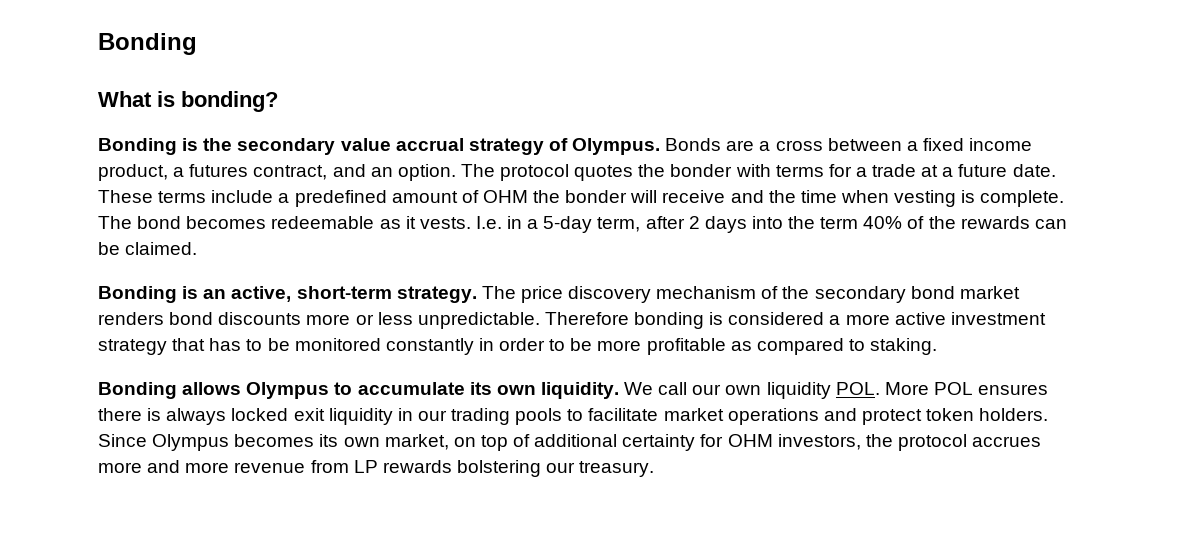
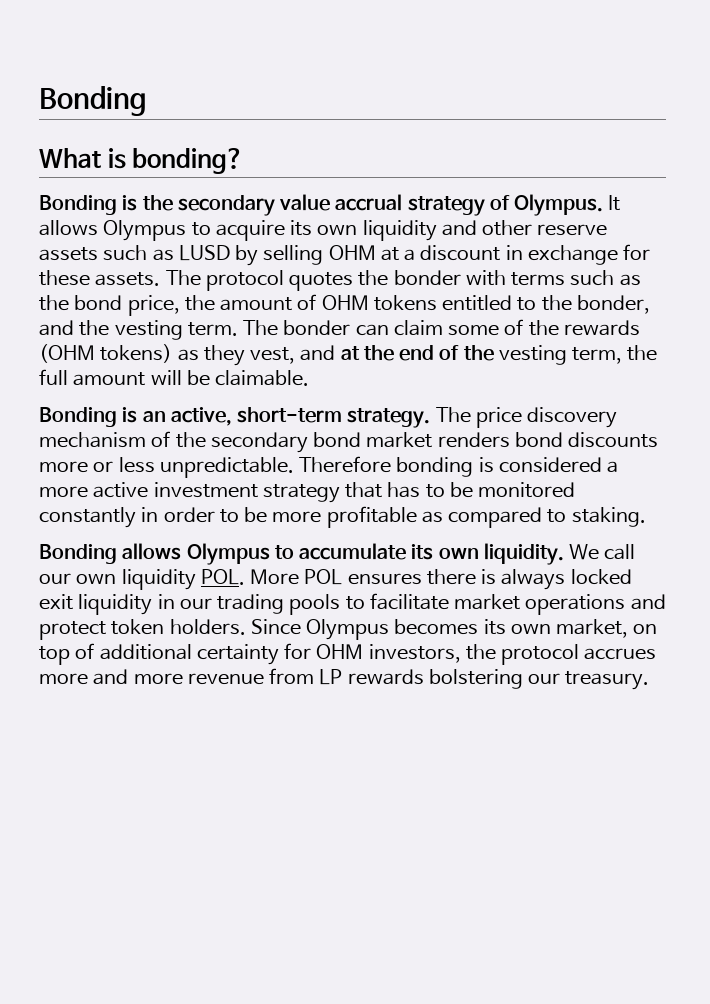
- Bonds are a cross between a fixed income product, a futures contract, and an option.
+ It allows Olympus to acquire its own liquidity and other reserve assets such as LUSD by selling OHM at a discount in exchange for these assets.
- The protocol quotes the bonder with terms for a trade at a future date. These terms include a predefined amount of OHM the bonder will receive and the time when vesting is complete. The bond becomes redeemable as it vests. I.e. in a 5-day term, after 2 days into the term 40% of the rewards can be claimed.
+ The protocol quotes the bonder with terms such as the bond price, the amount of OHM tokens entitled to the bonder, and the vesting term. The bonder can claim some of the rewards (OHM tokens) as they vest, and at the end of the vesting term, the full amount will be claimable.

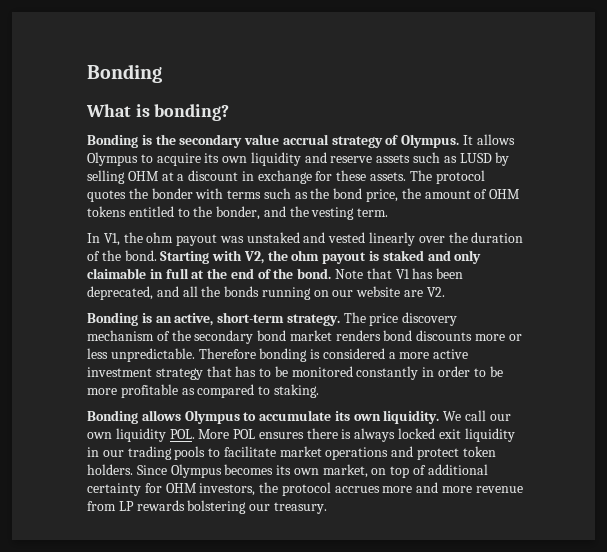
- It allows Olympus to acquire its own liquidity and other reserve assets such as LUSD by selling OHM at a discount in exchange for these assets.
+ It allows Olympus to acquire its own liquidity and reserve assets such as LUSD by selling OHM at a discount in exchange for these assets.
- The protocol quotes the bonder with terms such as the bond price, the amount of OHM tokens entitled to the bonder, and the vesting term. The bonder can claim some of the rewards (OHM tokens) as they vest, and at the end of the vesting term, the full amount will be claimable.
+ The protocol quotes the bonder with terms such as the bond price, the amount of OHM tokens entitled to the bonder, and the vesting term.
+ In V1, the ohm payout was unstaked and vested linearly over the duration of the bond. Starting with V2, the ohm payout is staked and only claimable in full at the end of the bond. Note that V1 has been deprecated, and all the bonds running on our website are V2.

